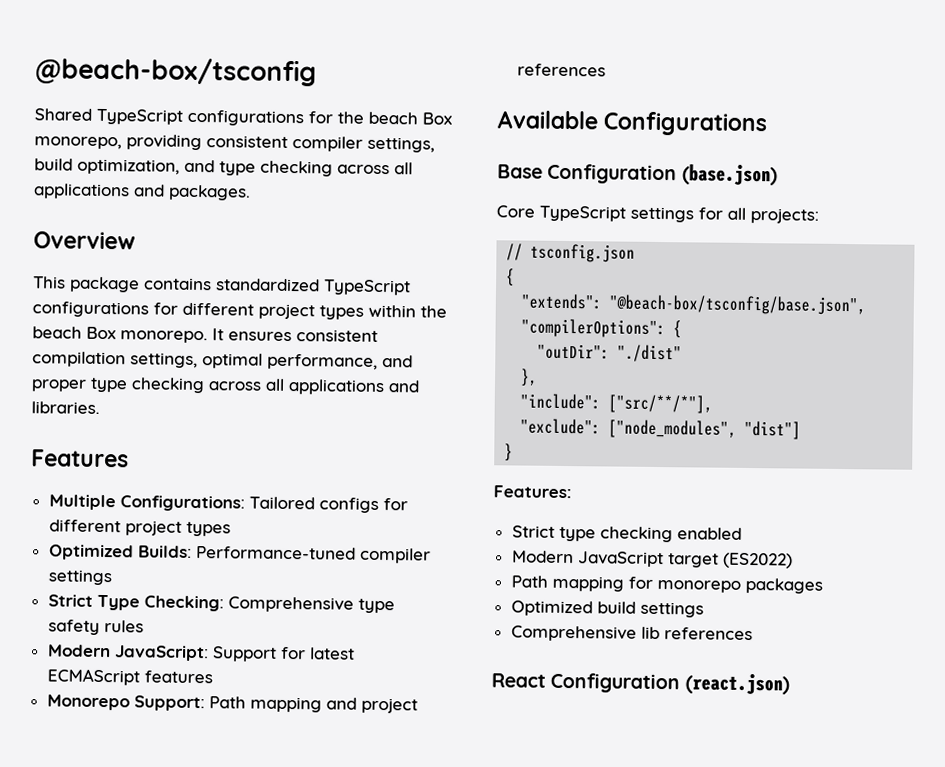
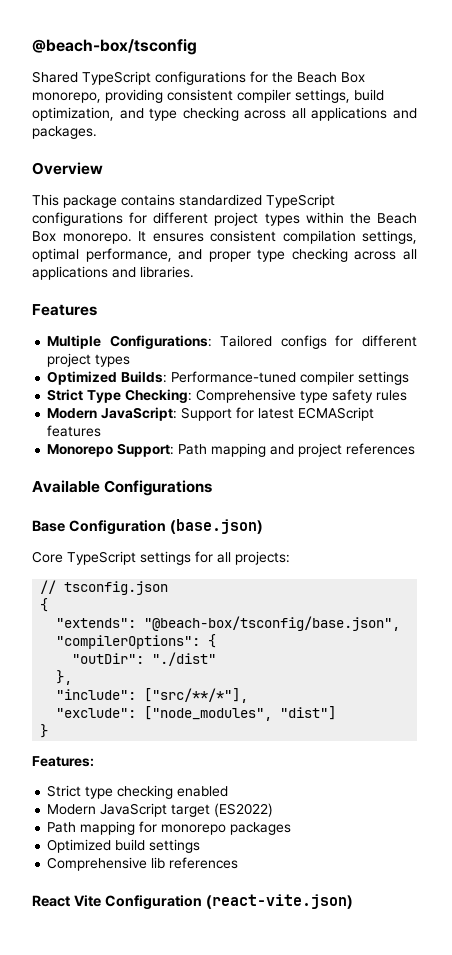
- Shared TypeScript configurations for the beach Box monorepo, providing consistent compiler settings, build optimization, and type checking across all applications and packages.
+ Shared TypeScript configurations for the Beach Box monorepo, providing consistent compiler settings, build optimization, and type checking across all applications and packages.
- This package contains standardized TypeScript configurations for different project types within the beach Box monorepo.
+ This package contains standardized TypeScript configurations for different project types within the Beach Box monorepo.
- React Configuration (react.json)
+ React Vite Configuration (react-vite.json)

